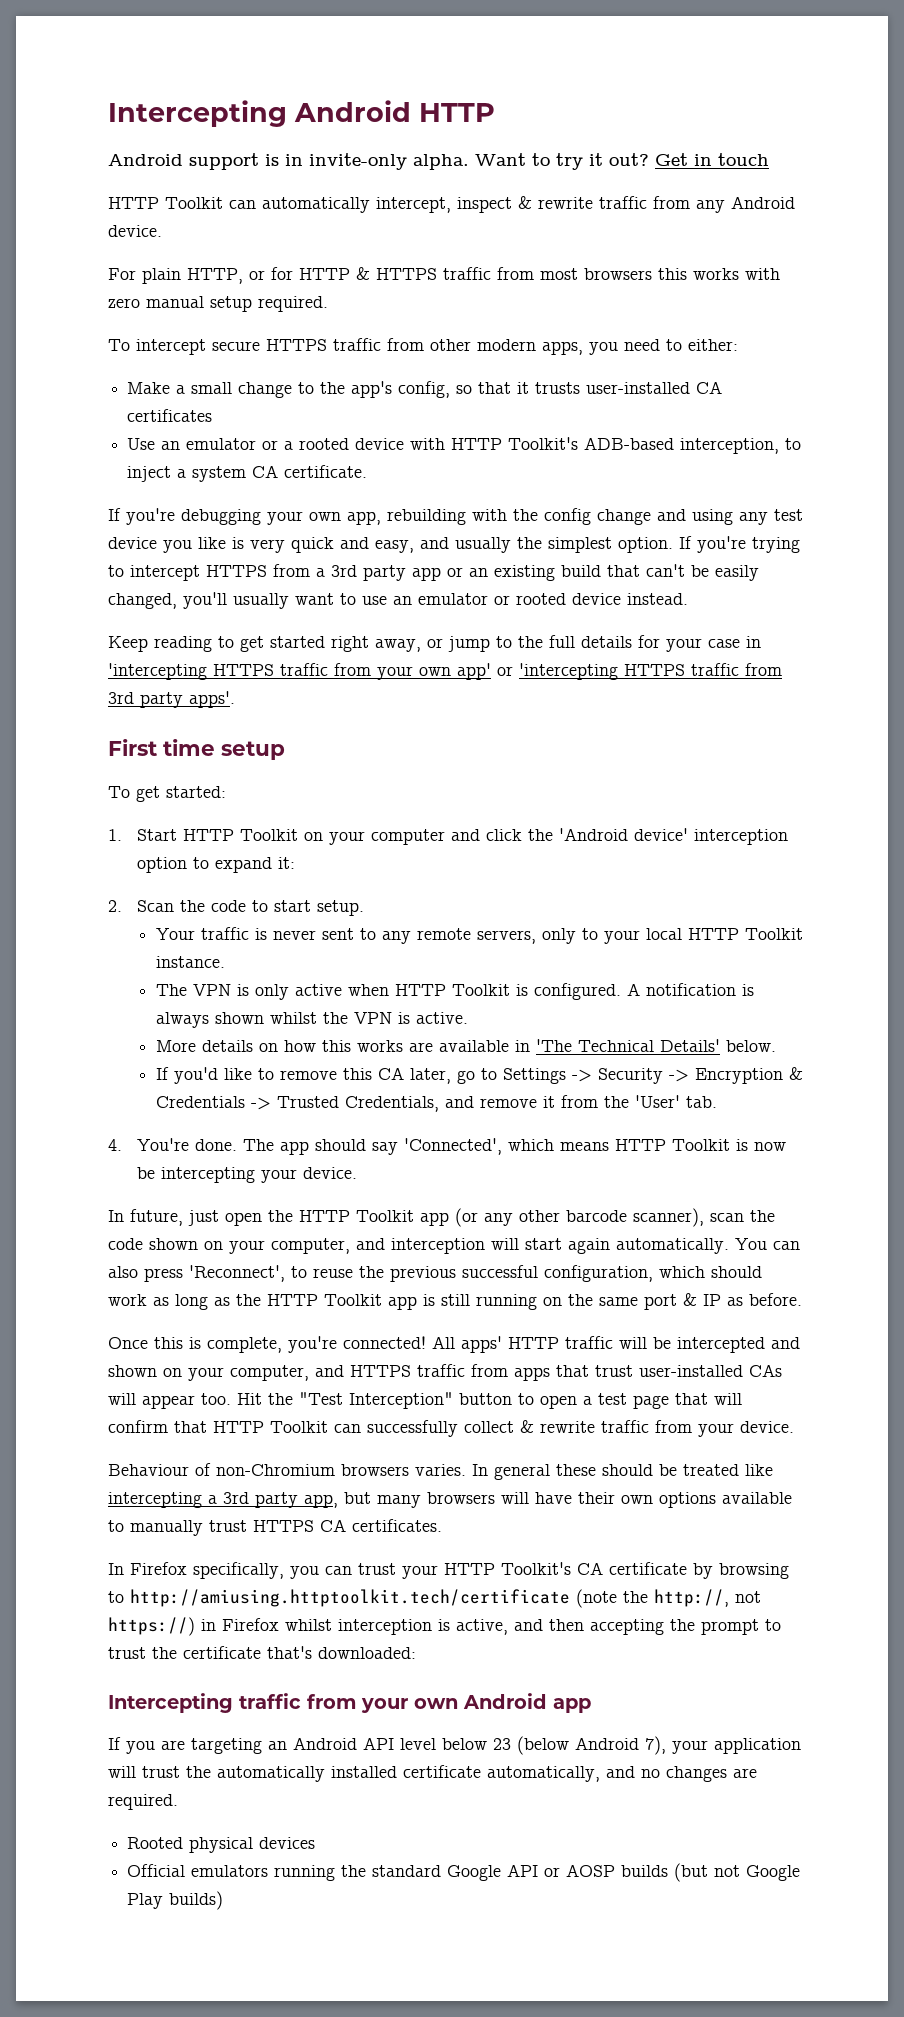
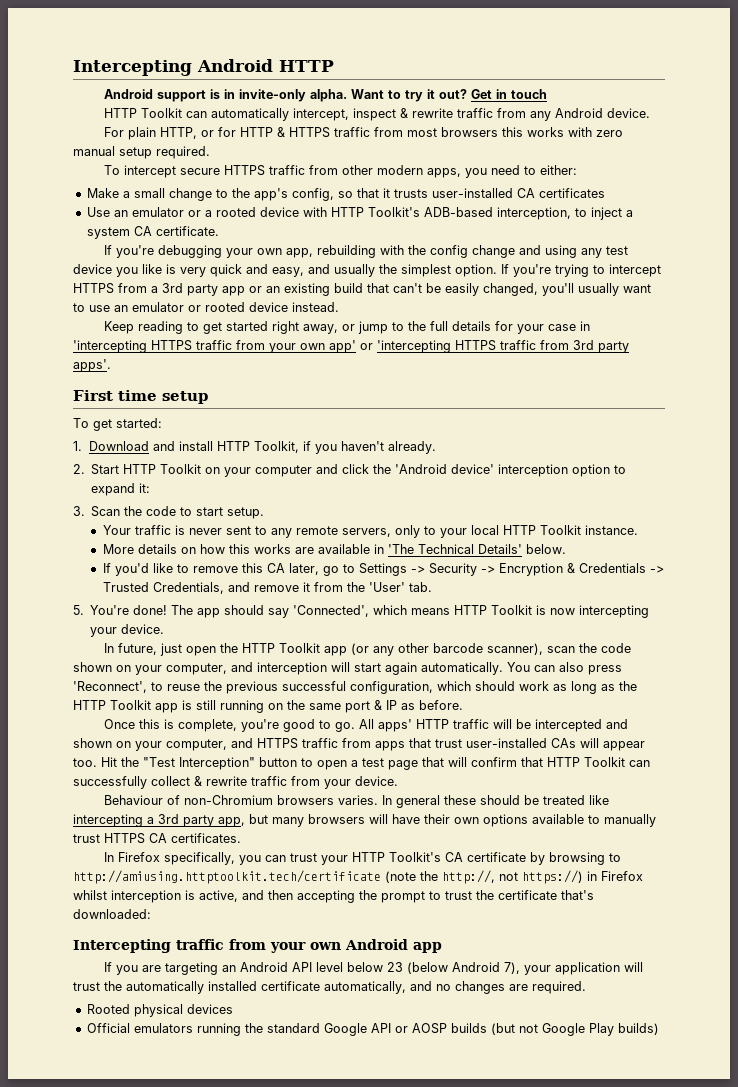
- 1. Start HTTP Toolkit on your computer and click the 'Android device' interception option to expand it:
+ 1. Download and install HTTP Toolkit, if you haven't already.
+ 2. Start HTTP Toolkit on your computer and click the 'Android device' interception option to expand it:
- 2. Scan the code to start setup.
+ 3. Scan the code to start setup.
- The VPN is only active when HTTP Toolkit is configured. A notification is always shown whilst the VPN is active.
- 4. You're done.
+ 5. You're done!
- The app should say 'Connected', which means HTTP Toolkit is now be intercepting your device.
+ The app should say 'Connected', which means HTTP Toolkit is now intercepting your device.
- Once this is complete, you're connected!
+ Once this is complete, you're good to go.

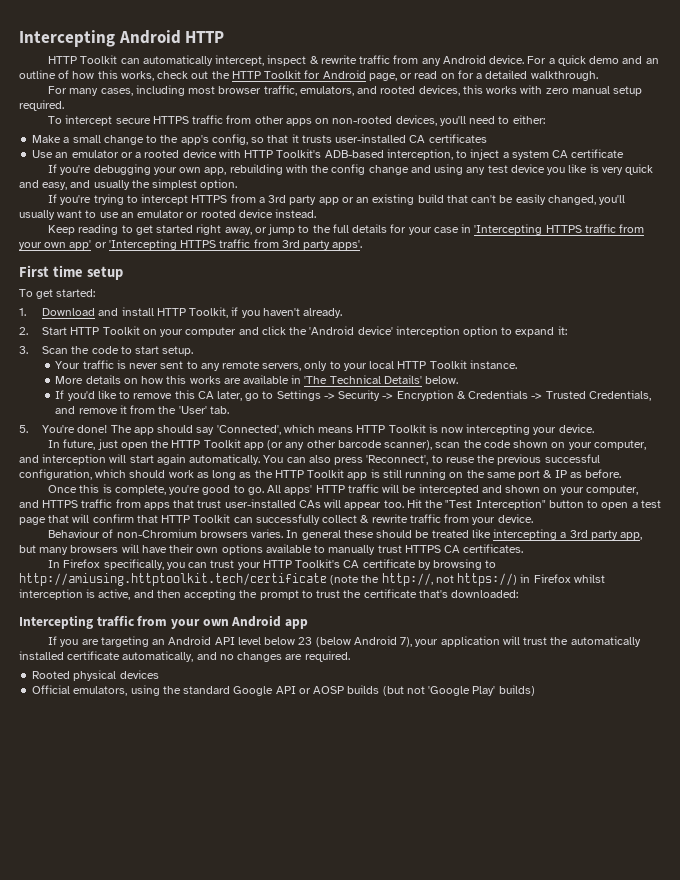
- Android support is in invite-only alpha. Want to try it out? Get in touch
- HTTP Toolkit can automatically intercept, inspect & rewrite traffic from any Android device.
- For plain HTTP, or for HTTP & HTTPS traffic from most browsers this works with zero manual setup required.
+ HTTP Toolkit can automatically intercept, inspect & rewrite traffic from any Android device. For a quick demo and an outline of how this works, check out the HTTP Toolkit for Android page, or read on for a detailed walkthrough.
+ For many cases, including most browser traffic, emulators, and rooted devices, this works with zero manual setup required.
- To intercept secure HTTPS traffic from other modern apps, you need to either:
+ To intercept secure HTTPS traffic from other apps on non-rooted devices, you'll need to either:
- Use an emulator or a rooted device with HTTP Toolkit's ADB-based interception, to inject a system CA certificate.
+ Use an emulator or a rooted device with HTTP Toolkit's ADB-based interception, to inject a system CA certificate
- If you're debugging your own app, rebuilding with the config change and using any test device you like is very quick and easy, and usually the simplest option. If you're trying to intercept HTTPS from a 3rd party app or an existing build that can't be easily changed, you'll usually want to use an emulator or rooted device instead.
+ If you're debugging your own app, rebuilding with the config change and using any test device you like is very quick and easy, and usually the simplest option.
+ If you're trying to intercept HTTPS from a 3rd party app or an existing build that can't be easily changed, you'll usually want to use an emulator or rooted device instead.
- Keep reading to get started right away, or jump to the full details for your case in 'intercepting HTTPS traffic from your own app' or 'intercepting HTTPS traffic from 3rd party apps'.
+ Keep reading to get started right away, or jump to the full details for your case in 'Intercepting HTTPS traffic from your own app' or 'Intercepting HTTPS traffic from 3rd party apps'.
- Official emulators running the standard Google API or AOSP builds (but not Google Play builds)
+ Official emulators, using the standard Google API or AOSP builds (but not 'Google Play' builds)

